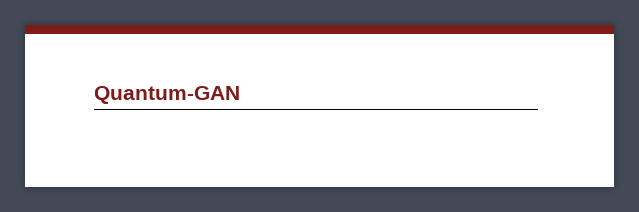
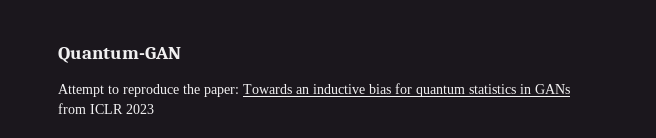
+ Attempt to reproduce the paper: Towards an inductive bias for quantum statistics in GANs from ICLR 2023

